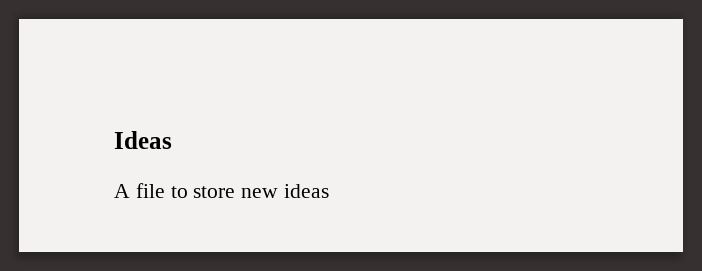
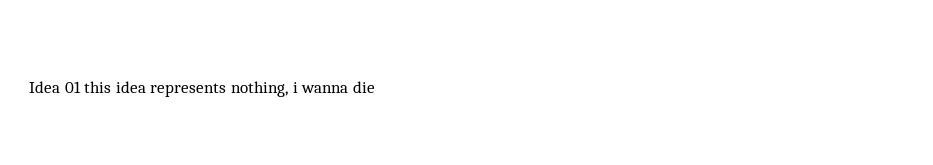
- Ideas
- A file to store new ideas
+ Idea 01 this idea represents nothing, i wanna die

